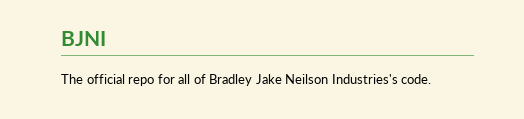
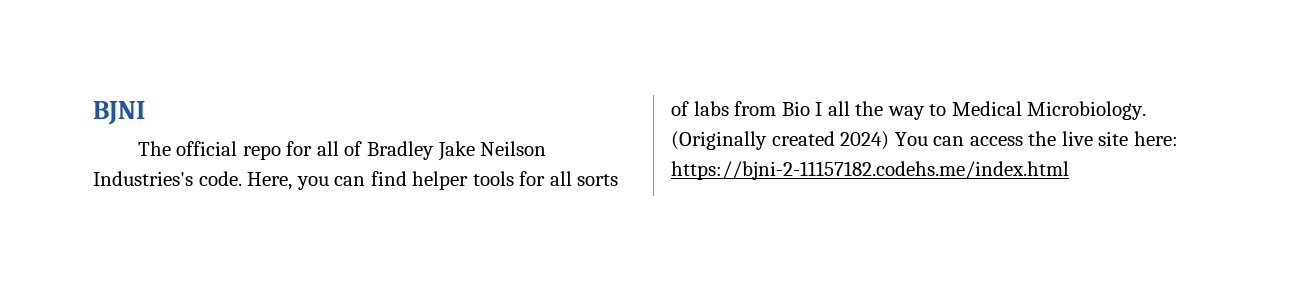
+ Here, you can find helper tools for all sorts of labs from Bio I all the way to Medical Microbiology. (Originally created 2024) You can access the live site here: https://bjni-2-11157182.codehs.me/index.html

